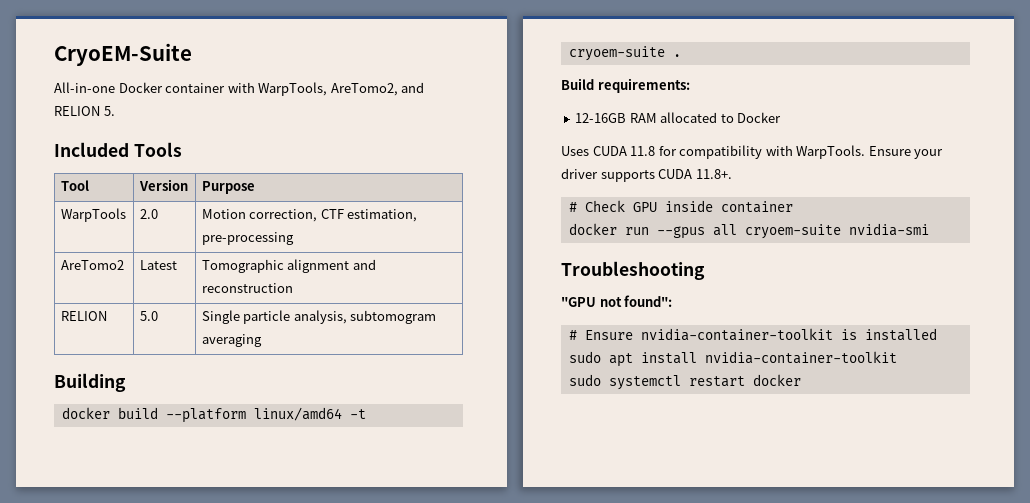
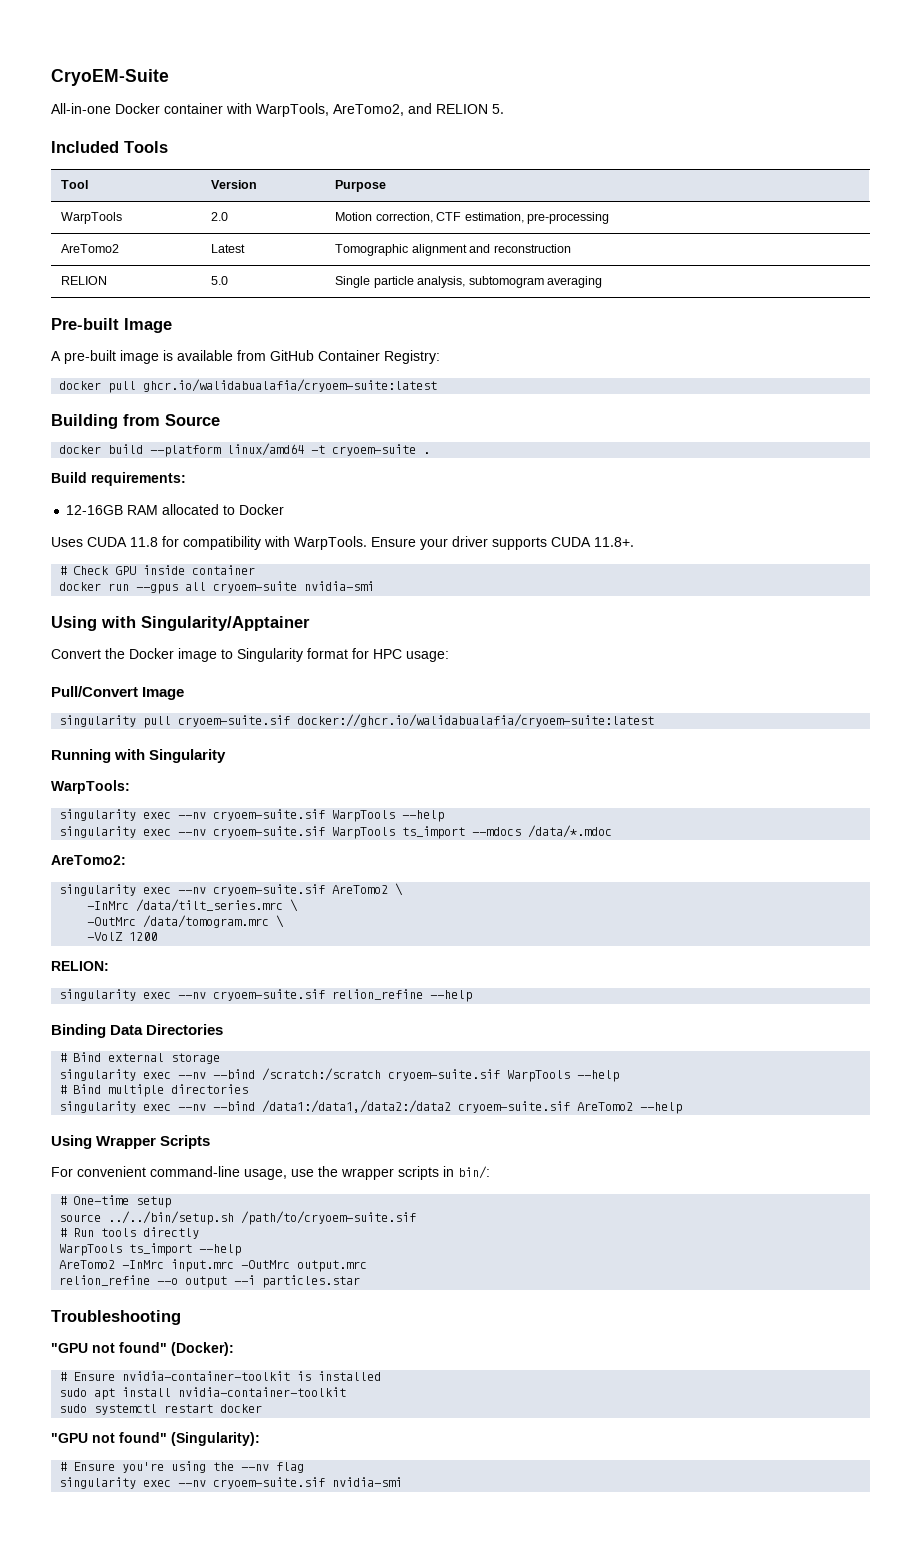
+ Pre-built Image
+ A pre-built image is available from GitHub Container Registry:
+ docker pull ghcr.io/walidabualafia/cryoem-suite:latest
- Building
+ Building from Source
+ Using with Singularity/Apptainer
+ Convert the Docker image to Singularity format for HPC usage:
+ Pull/Convert Image
+ singularity pull cryoem-suite.sif docker://ghcr.io/walidabualafia/cryoem-suite:latest
+ Running with Singularity
+ WarpTools:
+ singularity exec --nv cryoem-suite.sif WarpTools --help
+ singularity exec --nv cryoem-suite.sif WarpTools ts_import --mdocs /data/*.mdoc
+ AreTomo2:
+ singularity exec --nv cryoem-suite.sif AreTomo2 \
+ -InMrc /data/tilt_series.mrc \
+ -OutMrc /data/tomogram.mrc \
+ -VolZ 1200
+ RELION:
+ singularity exec --nv cryoem-suite.sif relion_refine --help
+ Binding Data Directories
+ # Bind external storage
+ singularity exec --nv --bind /scratch:/scratch cryoem-suite.sif WarpTools --help
+ # Bind multiple directories
+ singularity exec --nv --bind /data1:/data1,/data2:/data2 cryoem-suite.sif AreTomo2 --help
+ Using Wrapper Scripts
+ For convenient command-line usage, use the wrapper scripts in bin/:
+ # One-time setup
+ source ../../bin/setup.sh /path/to/cryoem-suite.sif
+ # Run tools directly
+ WarpTools ts_import --help
+ AreTomo2 -InMrc input.mrc -OutMrc output.mrc
+ relion_refine --o output --i particles.star
- "GPU not found":
+ "GPU not found" (Docker):
+ "GPU not found" (Singularity):
+ # Ensure you're using the --nv flag
+ singularity exec --nv cryoem-suite.sif nvidia-smi

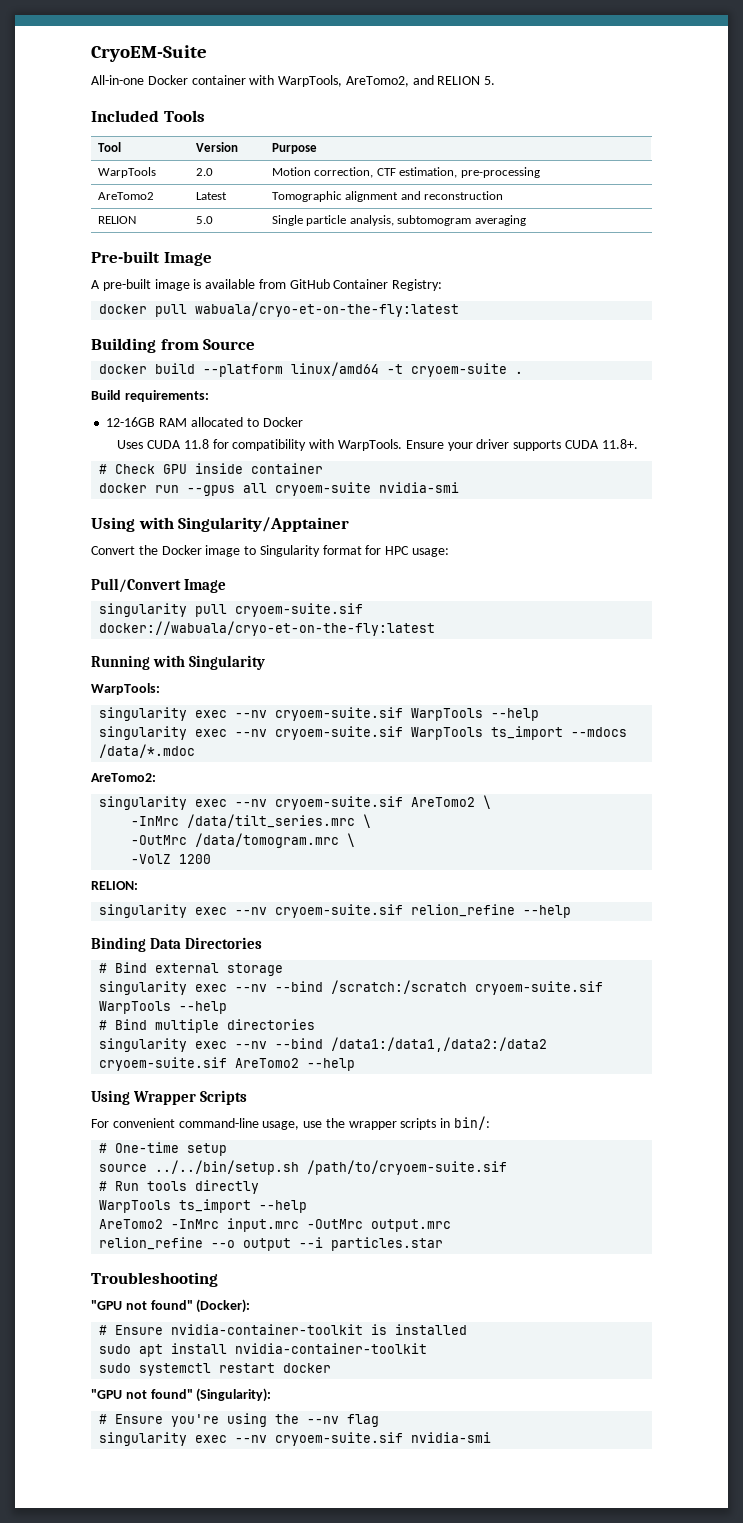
- docker pull ghcr.io/walidabualafia/cryoem-suite:latest
+ docker pull wabuala/cryo-et-on-the-fly:latest
- singularity pull cryoem-suite.sif docker://ghcr.io/walidabualafia/cryoem-suite:latest
+ singularity pull cryoem-suite.sif docker://wabuala/cryo-et-on-the-fly:latest

